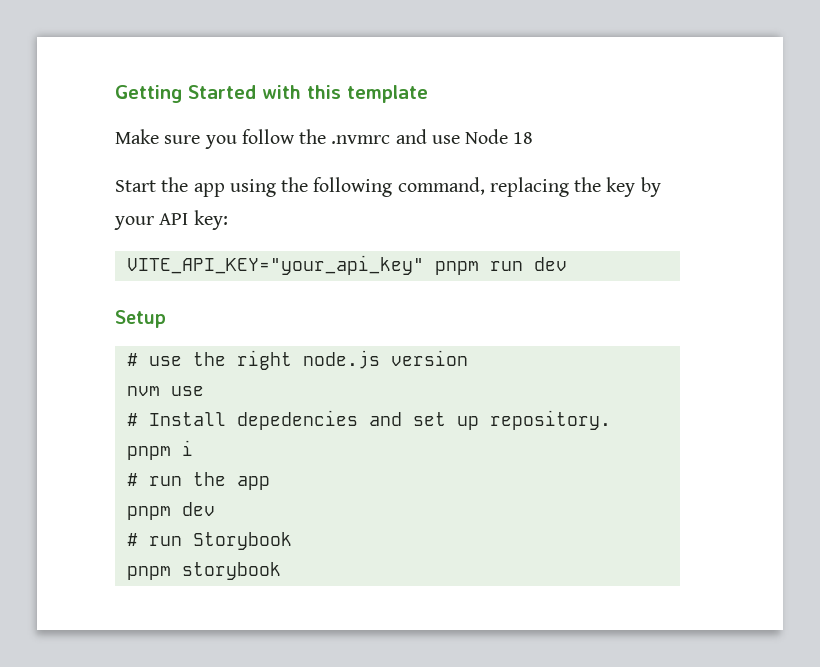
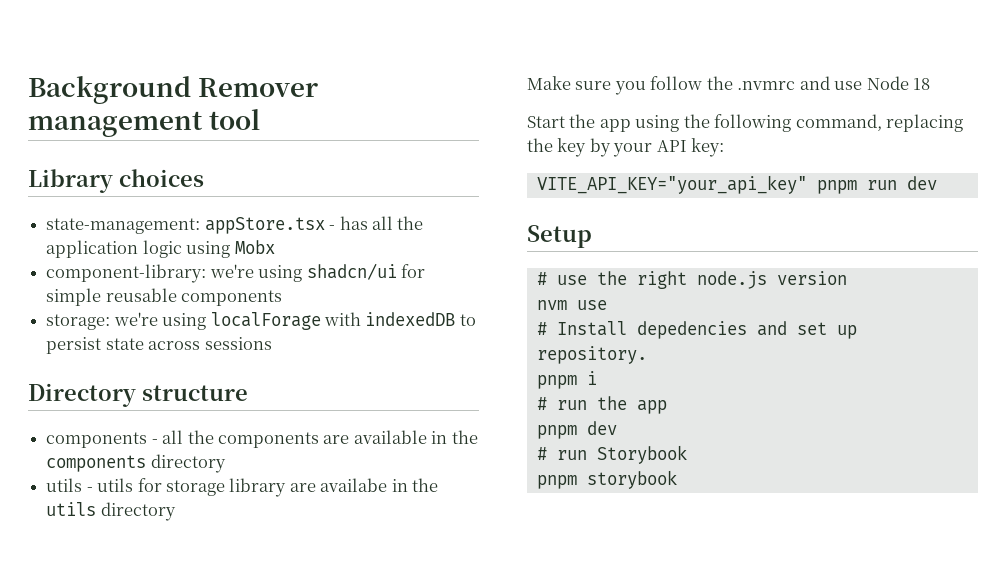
- Getting Started with this template
+ Background Remover management tool
+ Library choices
+ state-management: appStore.tsx - has all the application logic using Mobx
+ component-library: we're using shadcn/ui for simple reusable components
+ storage: we're using localForage with indexedDB to persist state across sessions
+ Directory structure
+ components - all the components are available in the components directory
+ utils - utils for storage library are availabe in the utils directory

